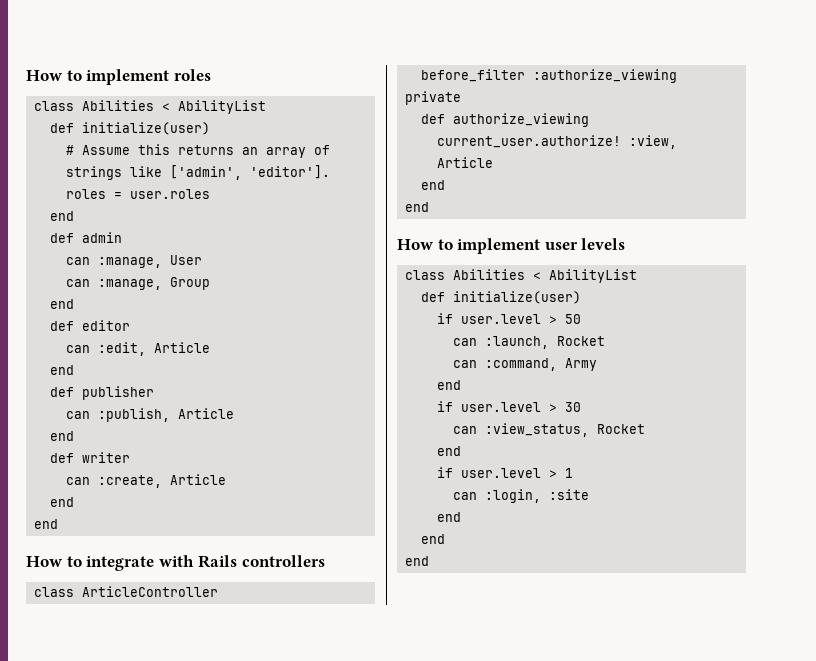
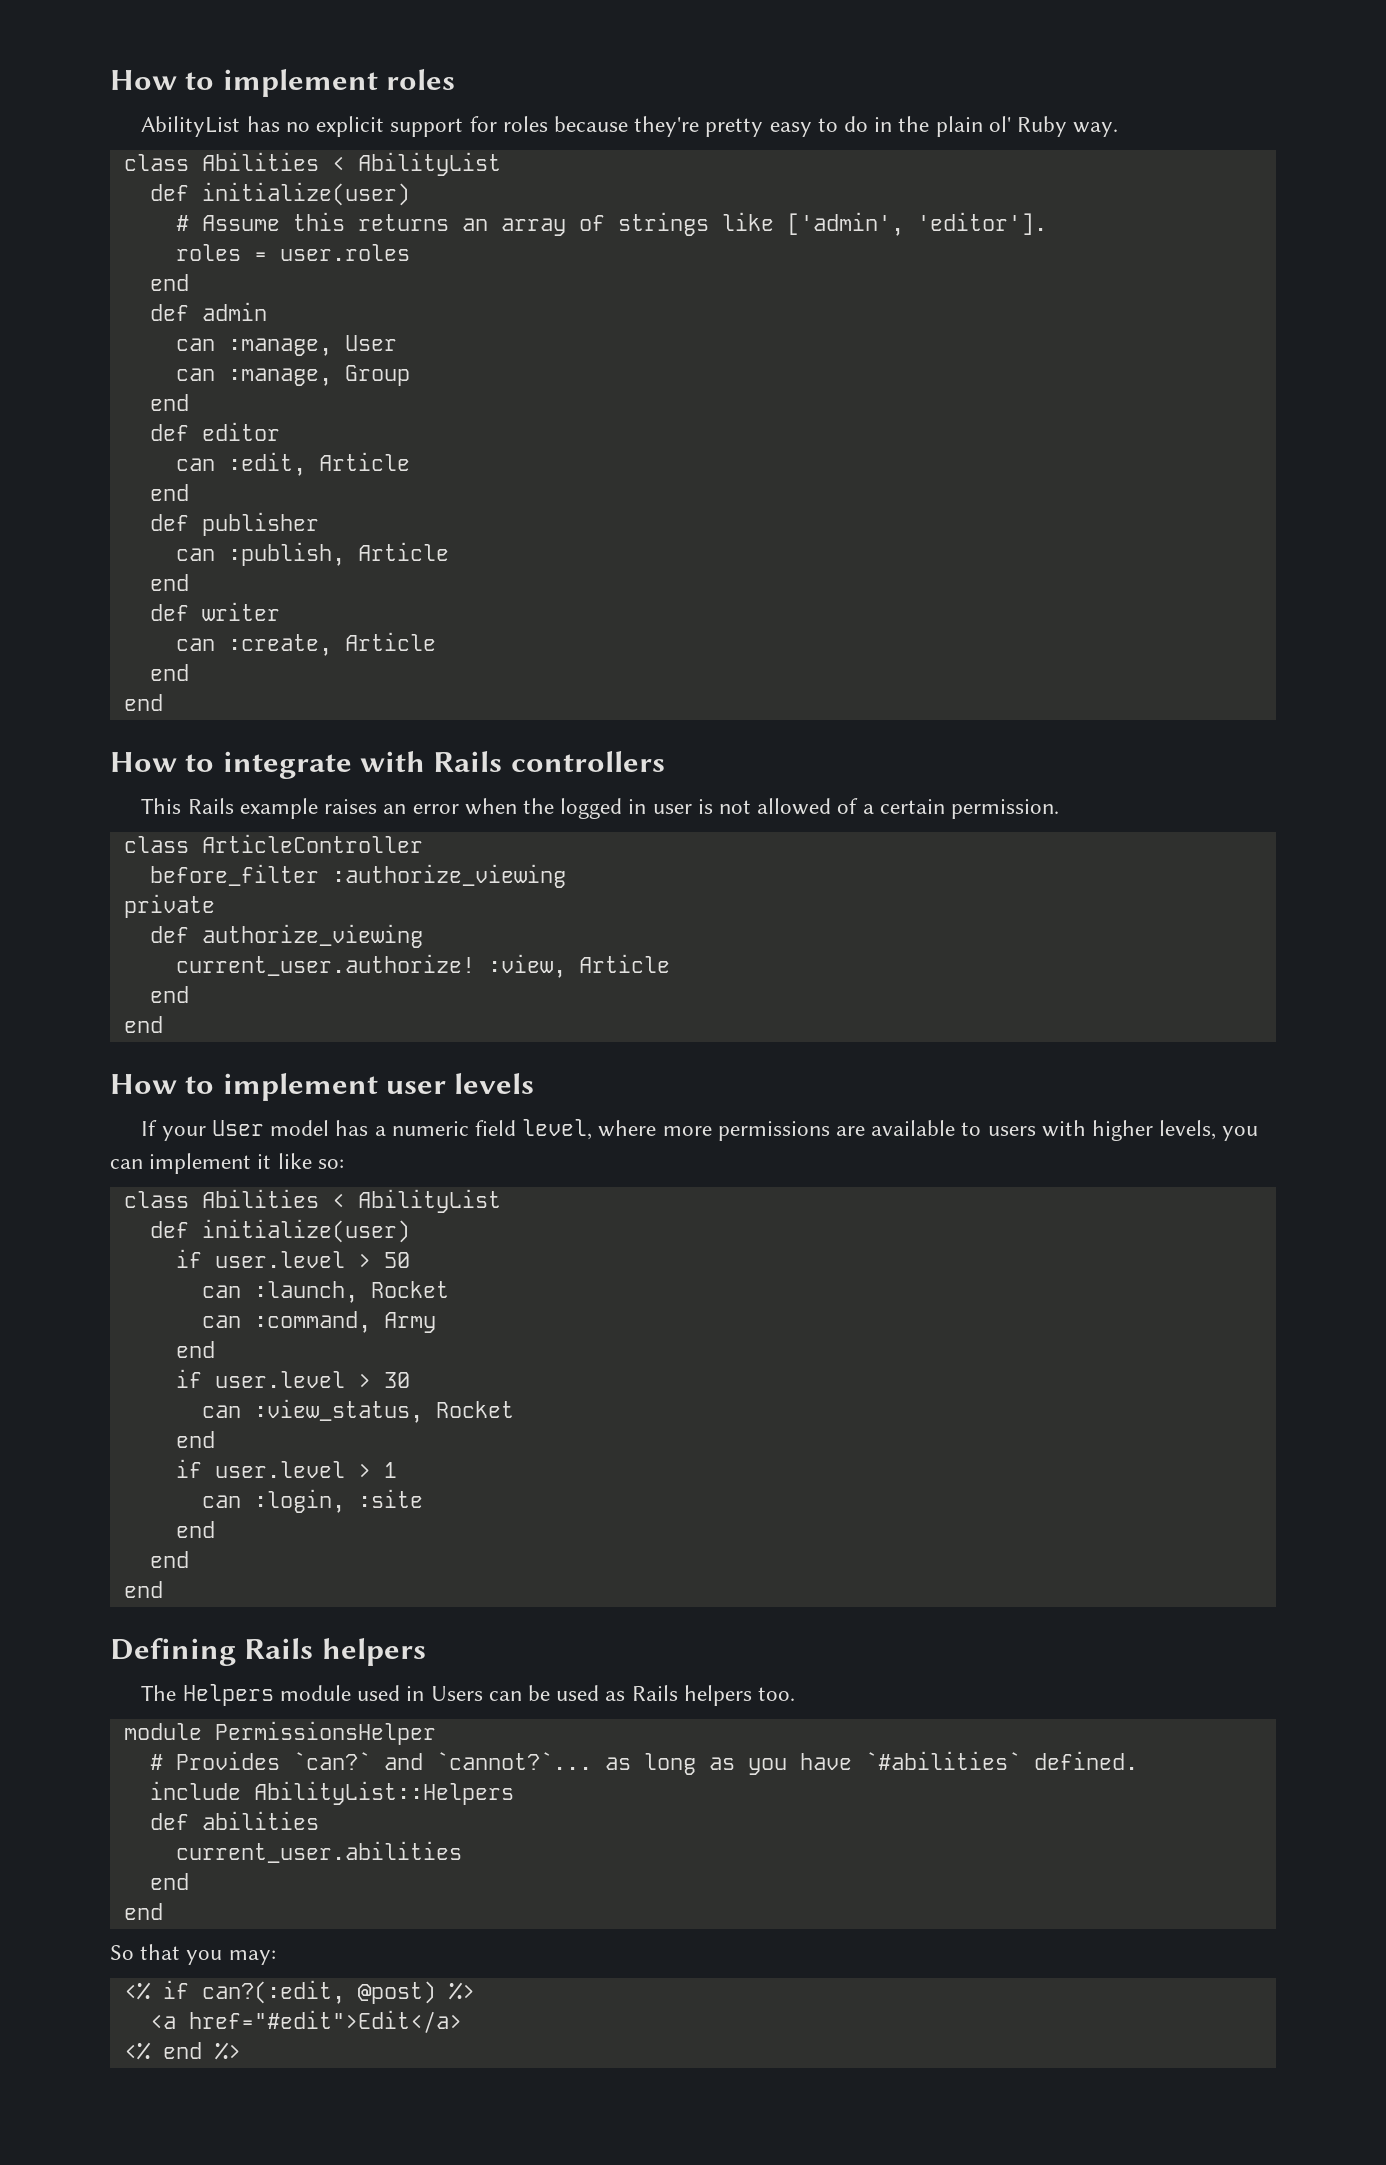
+ AbilityList has no explicit support for roles because they're pretty easy to do in the plain ol' Ruby way.
+ This Rails example raises an error when the logged in user is not allowed of a certain permission.
+ If your User model has a numeric field level, where more permissions are available to users with higher levels, you can implement it like so:
+ Defining Rails helpers
+ The Helpers module used in Users can be used as Rails helpers too.
+ module PermissionsHelper
+ # Provides `can?` and `cannot?`... as long as you have `#abilities` defined.
+ include AbilityList::Helpers
+ def abilities
+ current_user.abilities
+ end
+ end
+ So that you may:
+ <% if can?(:edit, @post) %>
+ <a href="#edit">Edit</a>
+ <% end %>

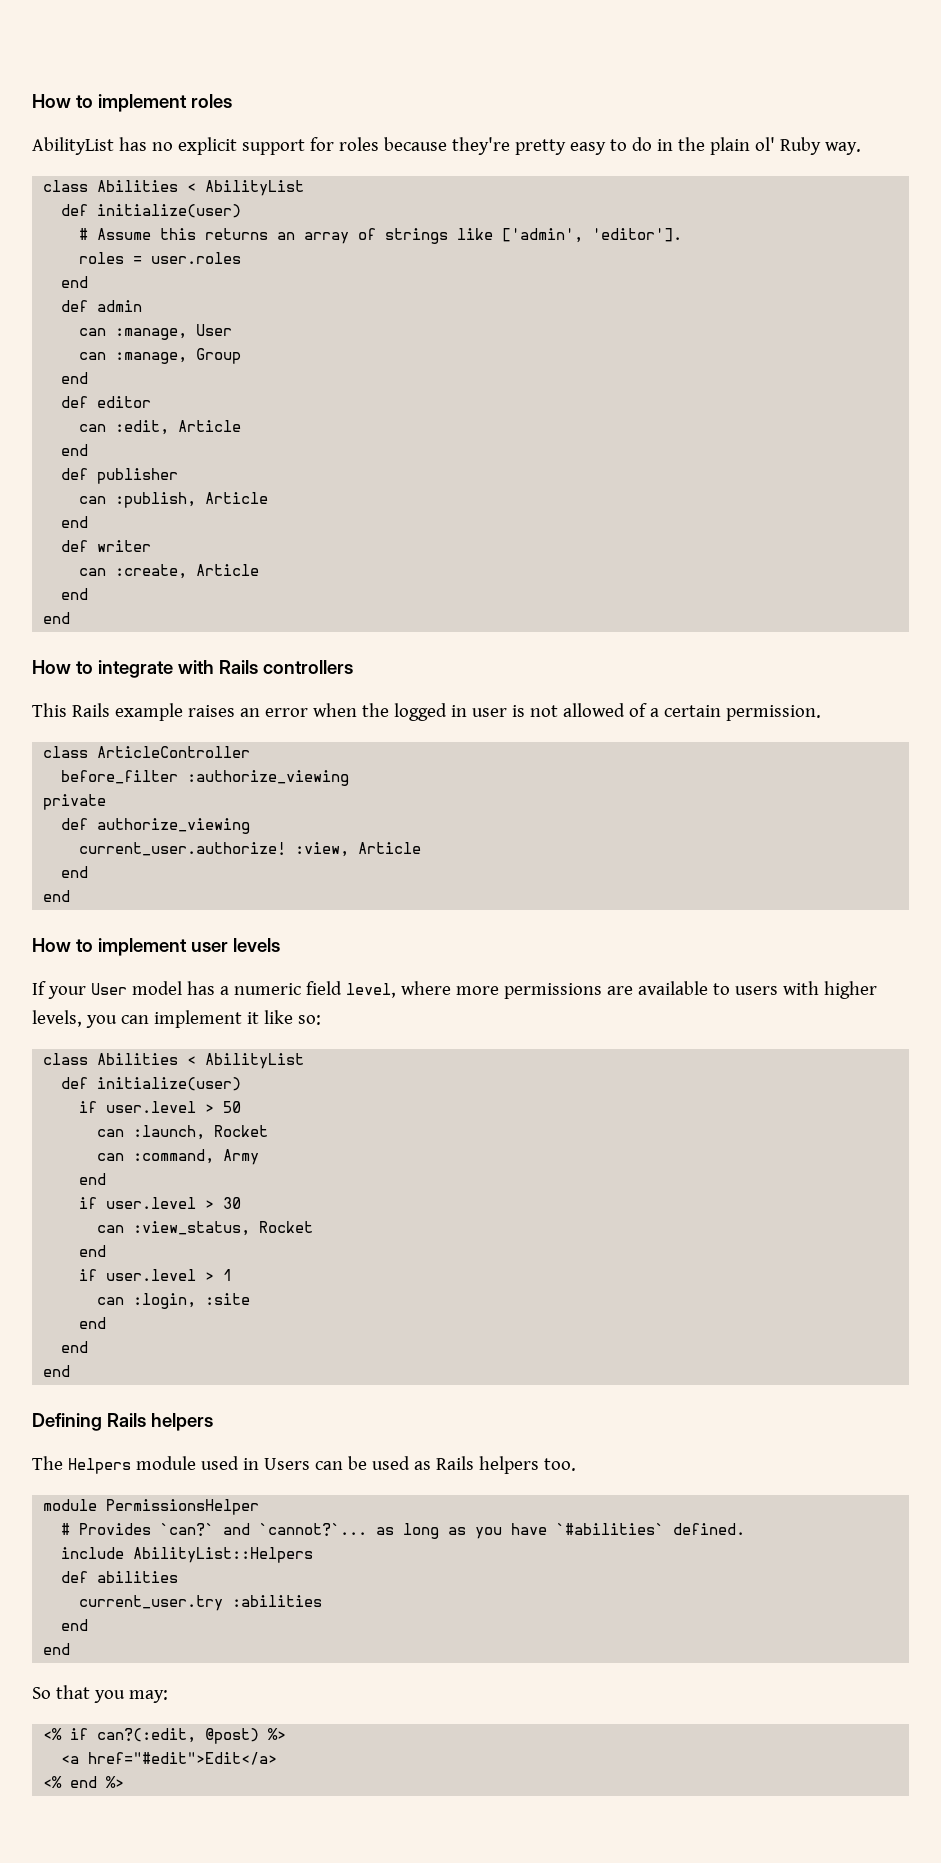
- current_user.abilities
+ current_user.try :abilities

